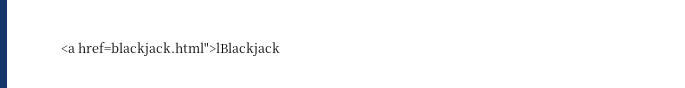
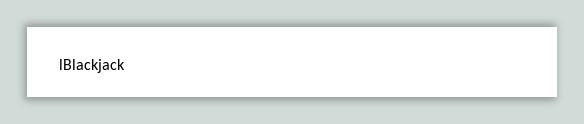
- <a href=blackjack.html">lBlackjack
+ lBlackjack

